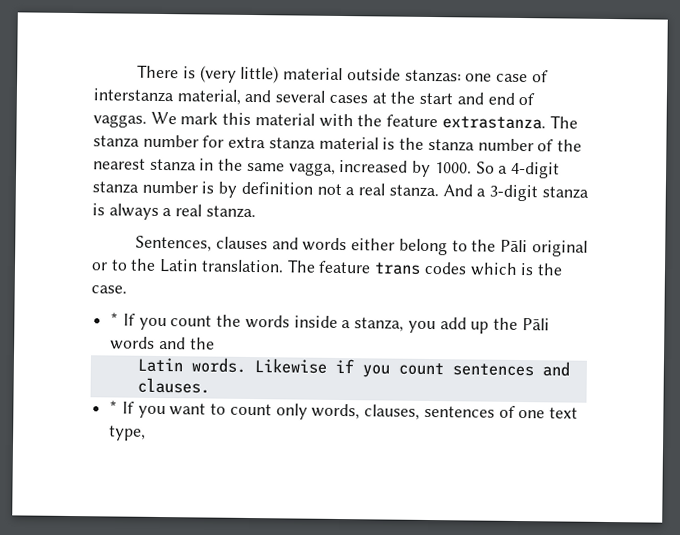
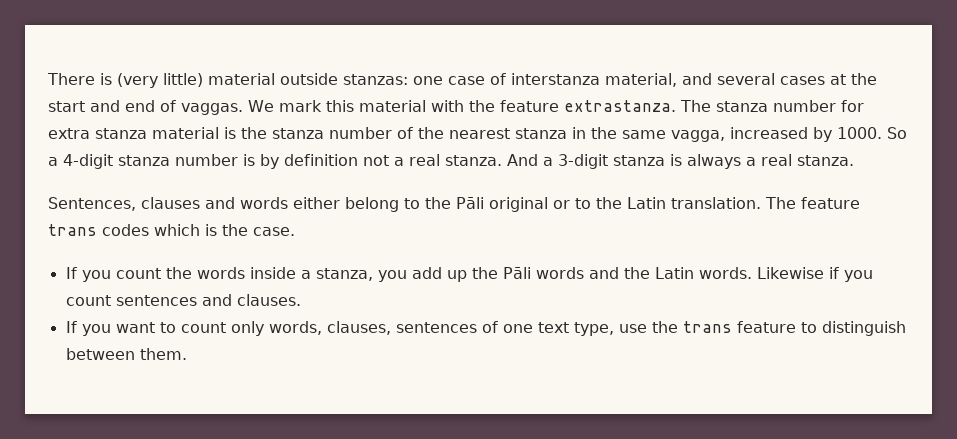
- * If you count the words inside a stanza, you add up the Pāli words and the
- Latin words.
+ If you count the words inside a stanza, you add up the Pāli words and the Latin words.
- * If you want to count only words, clauses, sentences of one text type,
+ If you want to count only words, clauses, sentences of one text type, use the trans feature to distinguish between them.

